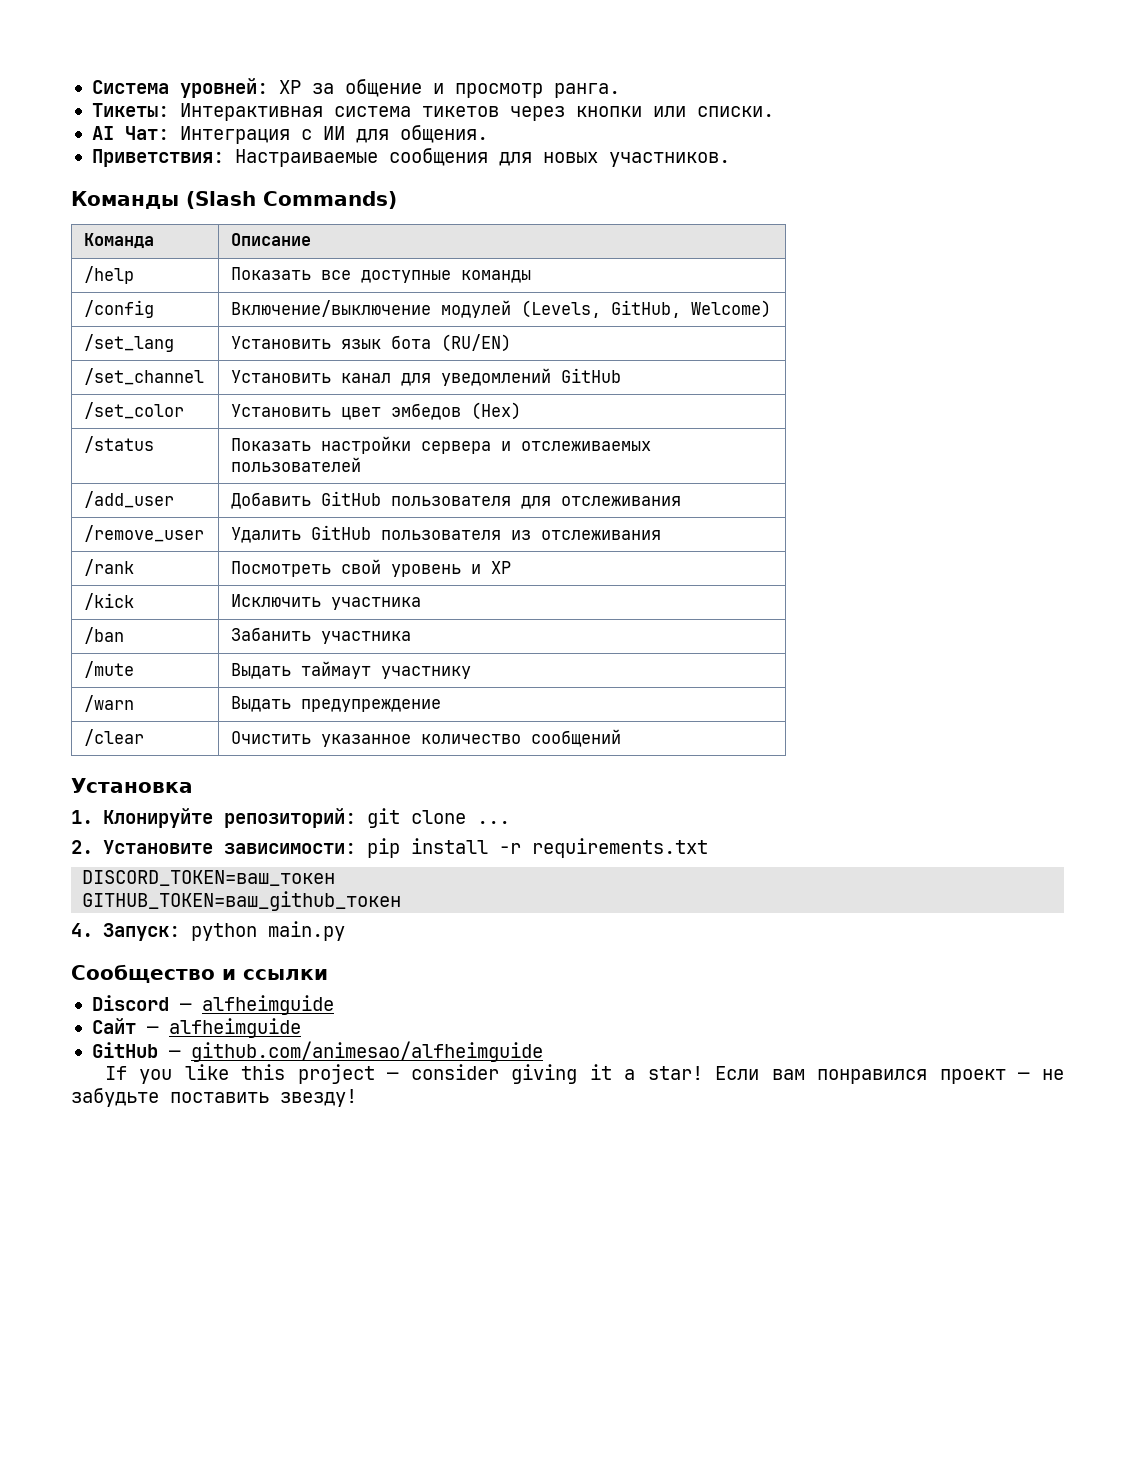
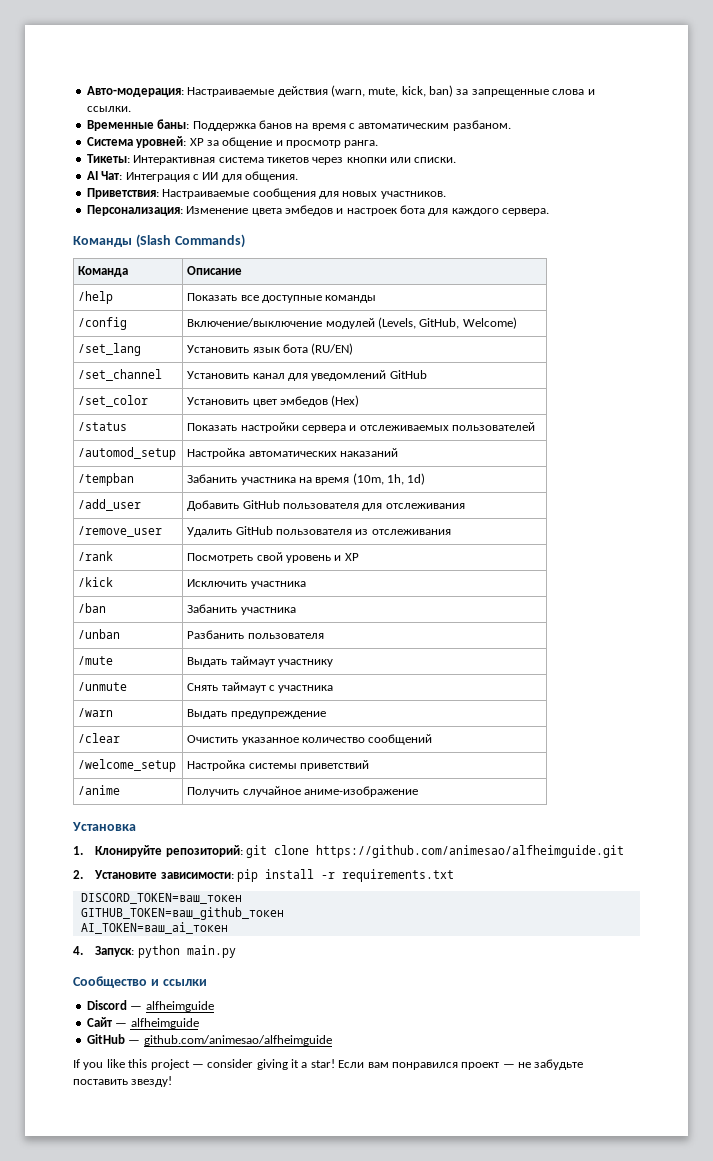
+ Авто-модерация: Настраиваемые действия (warn, mute, kick, ban) за запрещенные слова и ссылки.
+ Временные баны: Поддержка банов на время с автоматическим разбаном.
+ Персонализация: Изменение цвета эмбедов и настроек бота для каждого сервера.
+ /automod_setup | Настройка автоматических наказаний
+ /tempban | Забанить участника на время (10m, 1h, 1d)
+ /unban | Разбанить пользователя
+ /unmute | Снять таймаут с участника
+ /welcome_setup | Настройка системы приветствий
+ /anime | Получить случайное аниме-изображение
- 1. Клонируйте репозиторий: git clone ...
+ 1. Клонируйте репозиторий: git clone https://github.com/animesao/alfheimguide.git
+ AI_TOKEN=ваш_ai_токен

